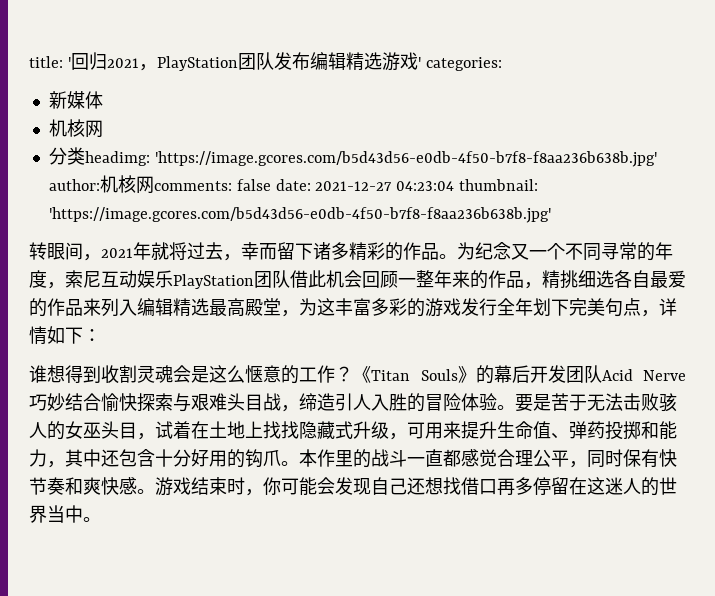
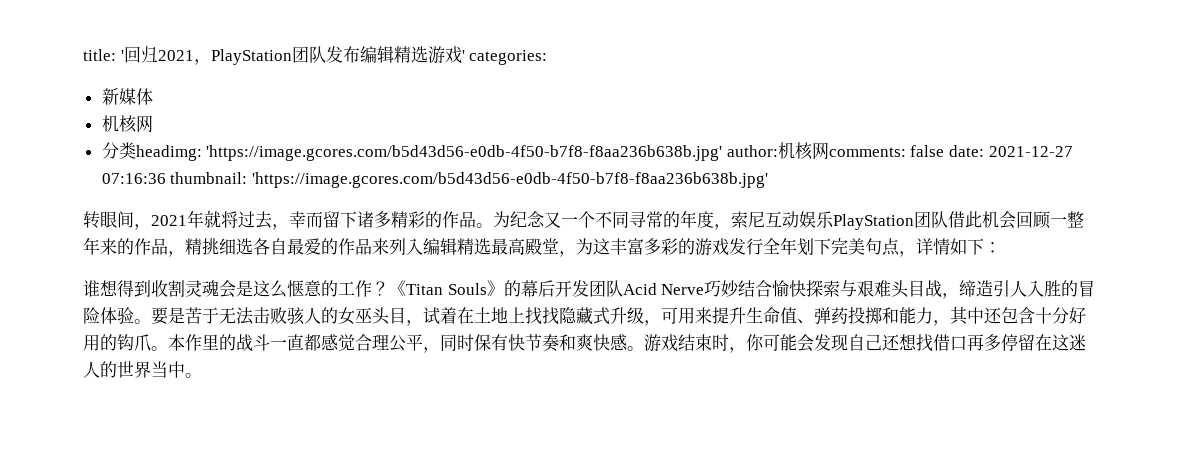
- 分类headimg: 'https://image.gcores.com/b5d43d56-e0db-4f50-b7f8-f8aa236b638b.jpg' author:机核网comments: false date: 2021-12-27 04:23:04 thumbnail: 'https://image.gcores.com/b5d43d56-e0db-4f50-b7f8-f8aa236b638b.jpg'
+ 分类headimg: 'https://image.gcores.com/b5d43d56-e0db-4f50-b7f8-f8aa236b638b.jpg' author:机核网comments: false date: 2021-12-27 07:16:36 thumbnail: 'https://image.gcores.com/b5d43d56-e0db-4f50-b7f8-f8aa236b638b.jpg'

